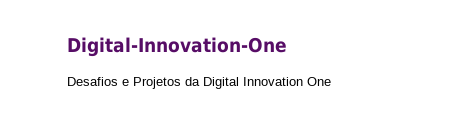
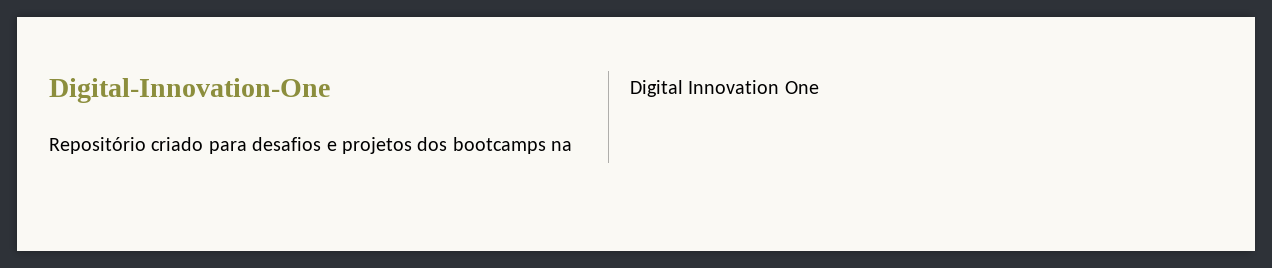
- Desafios e Projetos da Digital Innovation One
+ Repositório criado para desafios e projetos dos bootcamps na Digital Innovation One

